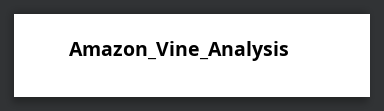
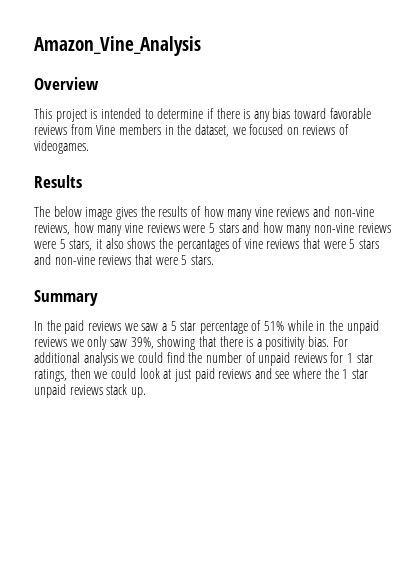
+ Overview
+ This project is intended to determine if there is any bias toward favorable reviews from Vine members in the dataset, we focused on reviews of videogames.
+ Results
+ The below image gives the results of how many vine reviews and non-vine reviews, how many vine reviews were 5 stars and how many non-vine reviews were 5 stars, it also shows the percantages of vine reviews that were 5 stars and non-vine reviews that were 5 stars.
+ Summary
+ In the paid reviews we saw a 5 star percentage of 51% while in the unpaid reviews we only saw 39%, showing that there is a positivity bias. For additional analysis we could find the number of unpaid reviews for 1 star ratings, then we could look at just paid reviews and see where the 1 star unpaid reviews stack up.

